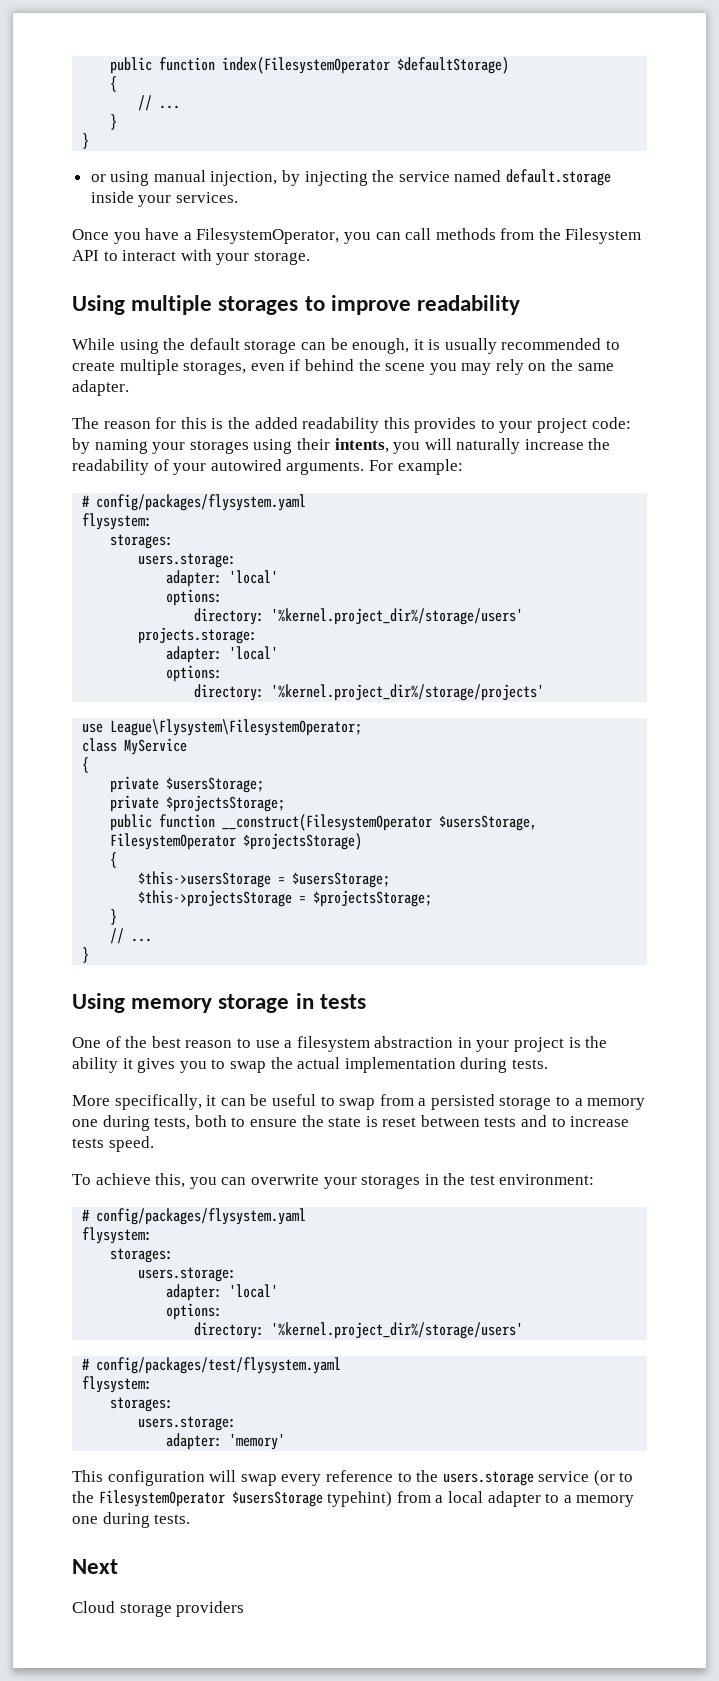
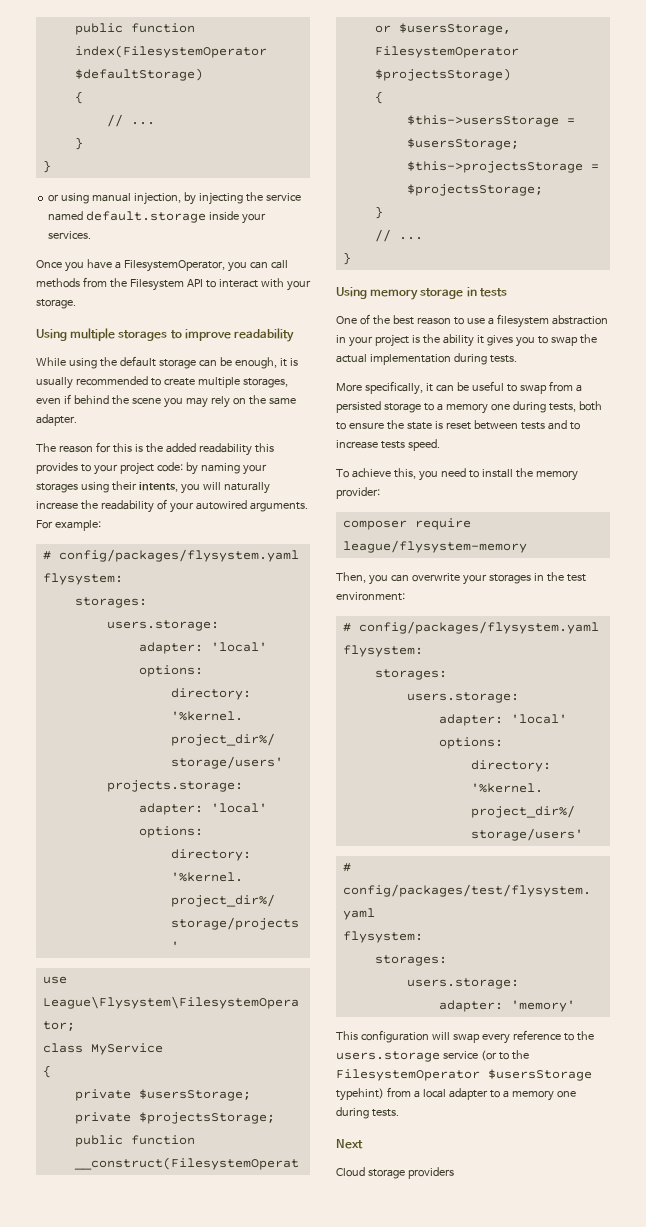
- To achieve this, you can overwrite your storages in the test environment:
+ To achieve this, you need to install the memory provider:
+ composer require league/flysystem-memory
+ Then, you can overwrite your storages in the test environment:

